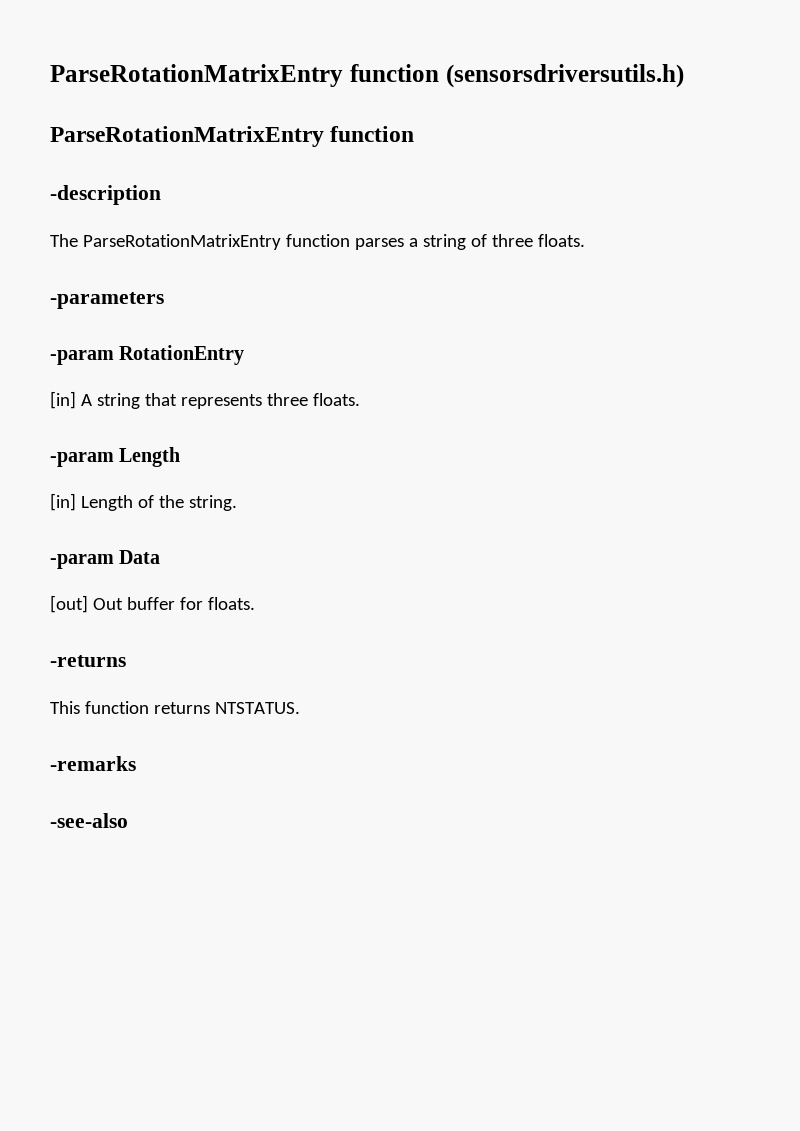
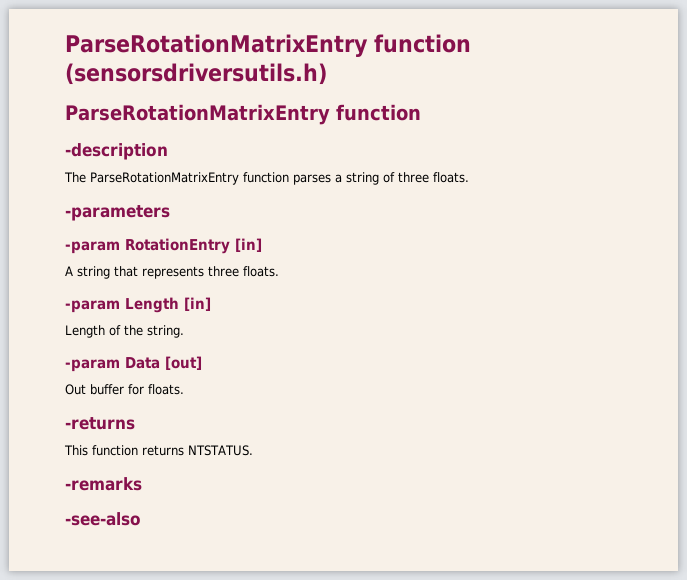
- -param RotationEntry
- [in] A string that represents three floats.
+ -param RotationEntry [in]
+ A string that represents three floats.
- -param Length
- [in] Length of the string.
+ -param Length [in]
+ Length of the string.
- -param Data
- [out] Out buffer for floats.
+ -param Data [out]
+ Out buffer for floats.

